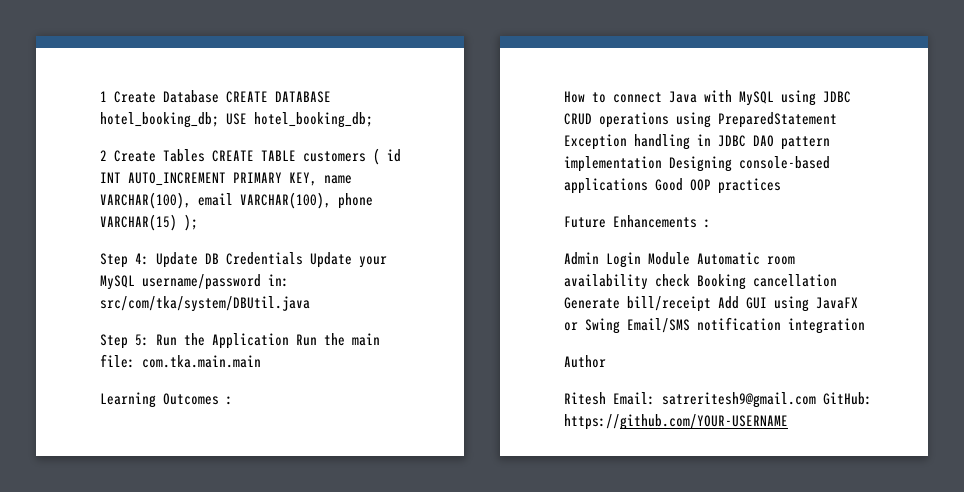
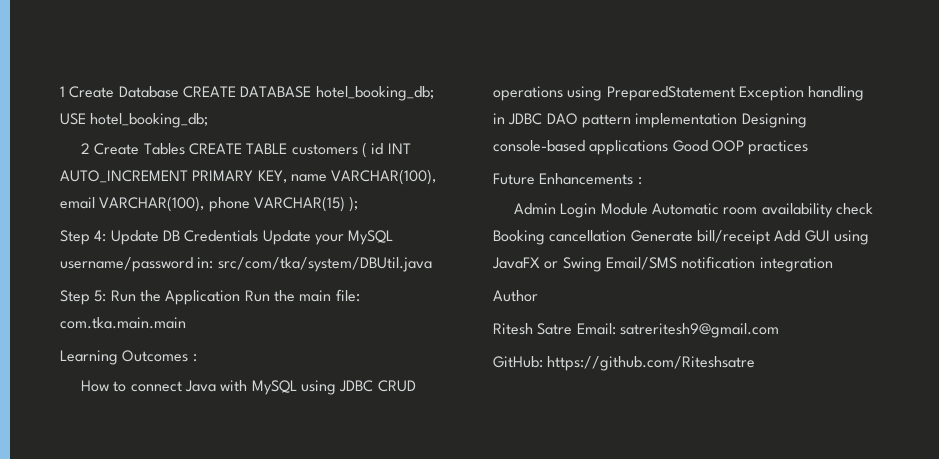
- Ritesh Email: satreritesh9@gmail.com GitHub: https://github.com/YOUR-USERNAME
+ Ritesh Satre Email: satreritesh9@gmail.com
+ GitHub: https://github.com/Riteshsatre

